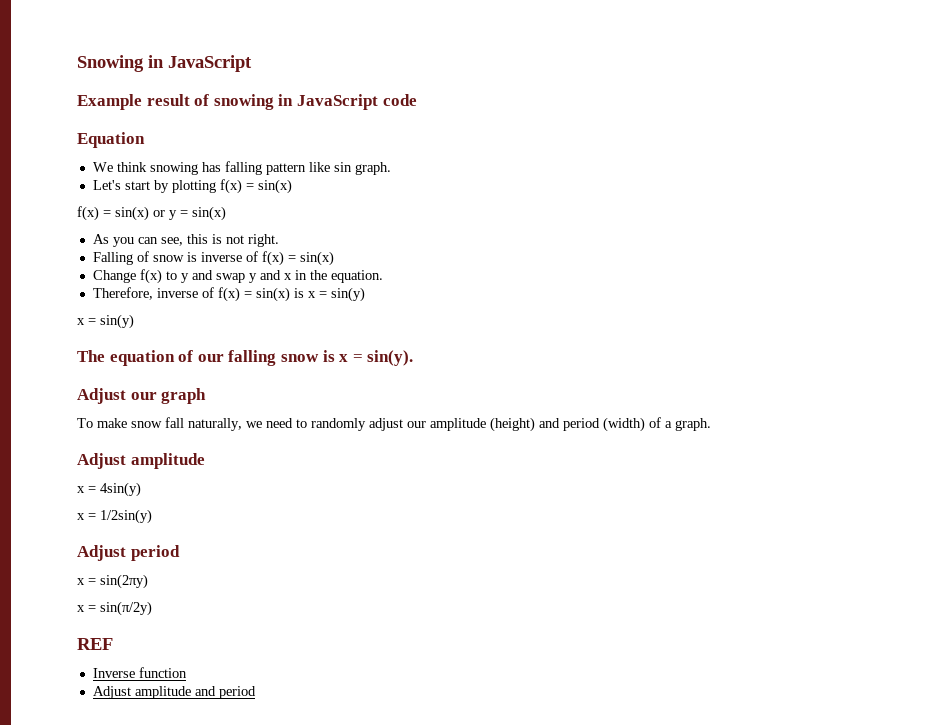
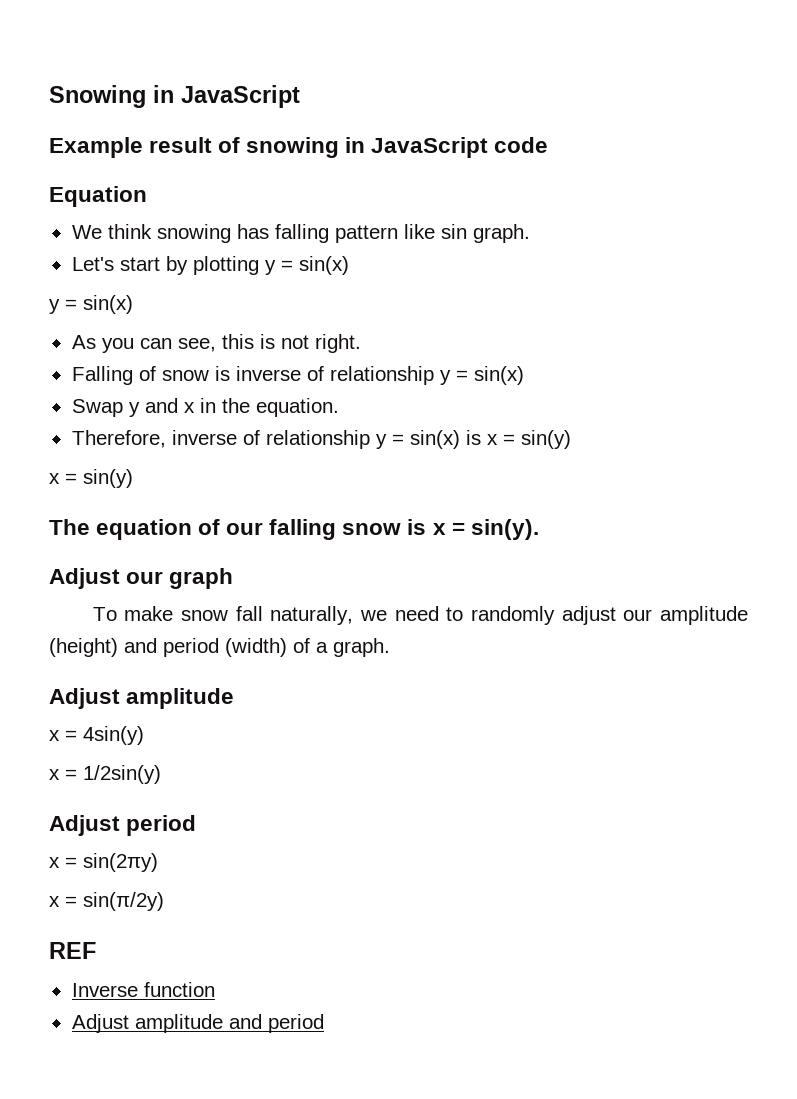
- Let's start by plotting f(x) = sin(x)
- f(x) = sin(x) or y = sin(x)
+ Let's start by plotting y = sin(x)
+ y = sin(x)
- Falling of snow is inverse of f(x) = sin(x)
- Change f(x) to y and swap y and x in the equation.
+ Falling of snow is inverse of relationship y = sin(x)
+ Swap y and x in the equation.
- Therefore, inverse of f(x) = sin(x) is x = sin(y)
+ Therefore, inverse of relationship y = sin(x) is x = sin(y)

